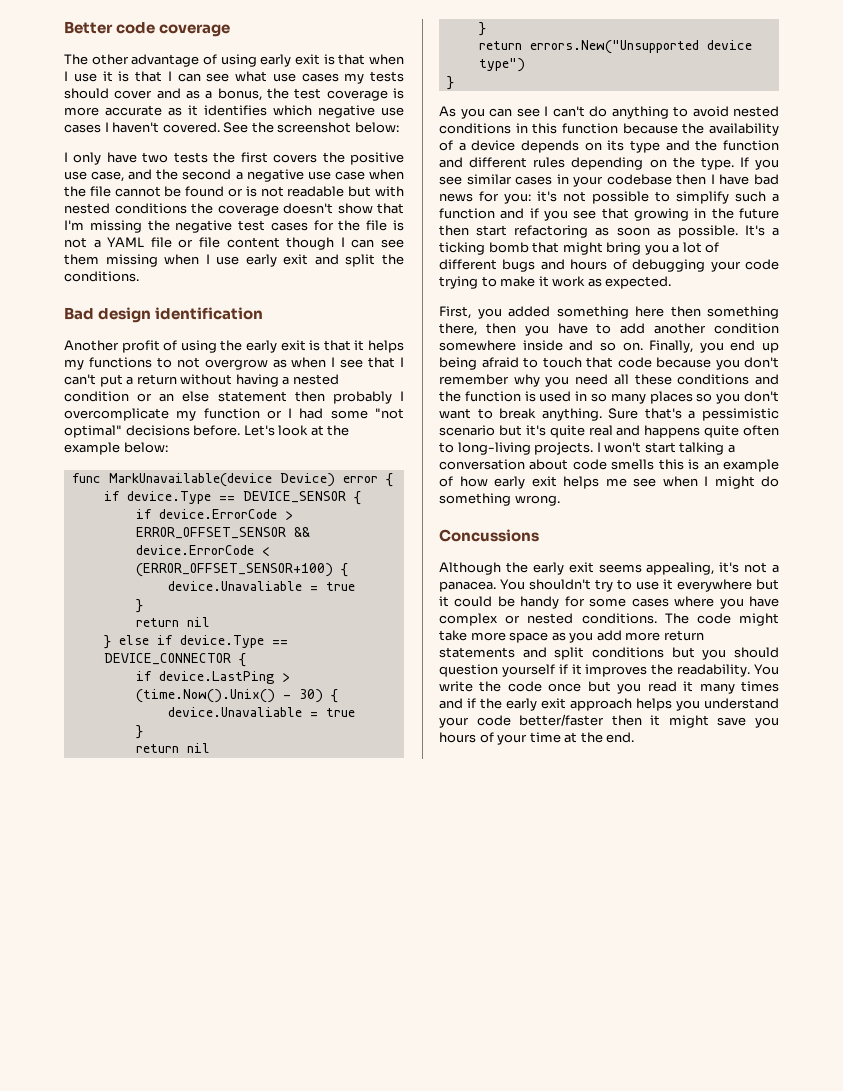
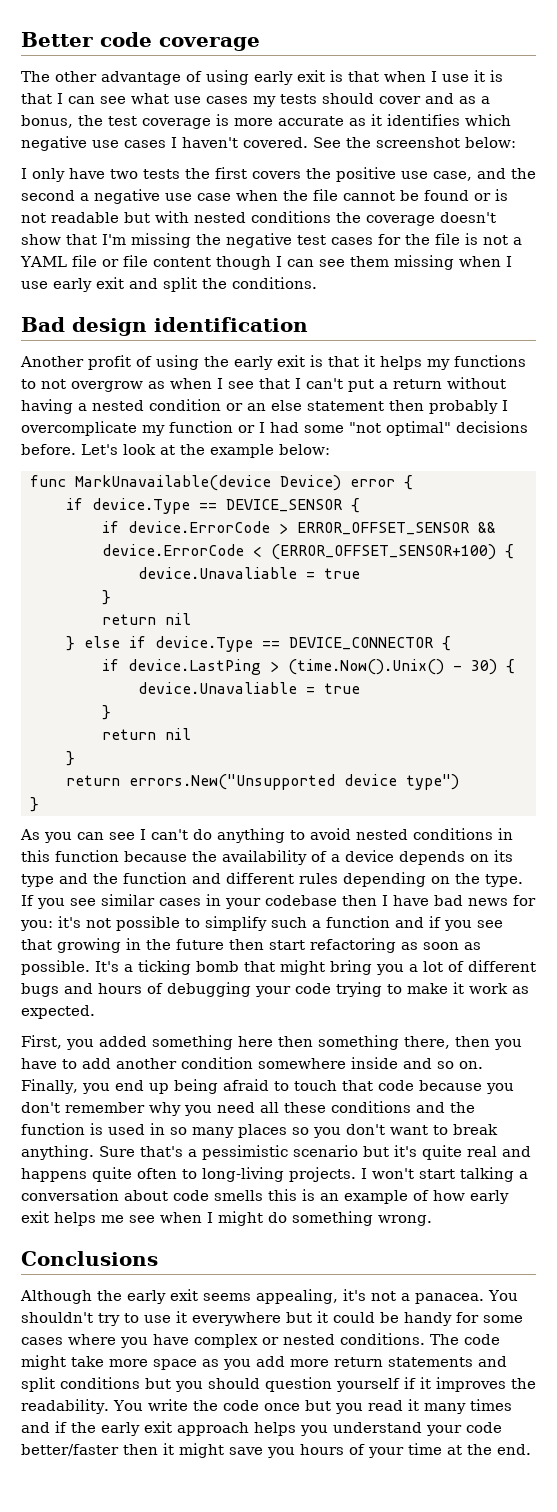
- Concussions
+ Conclusions

